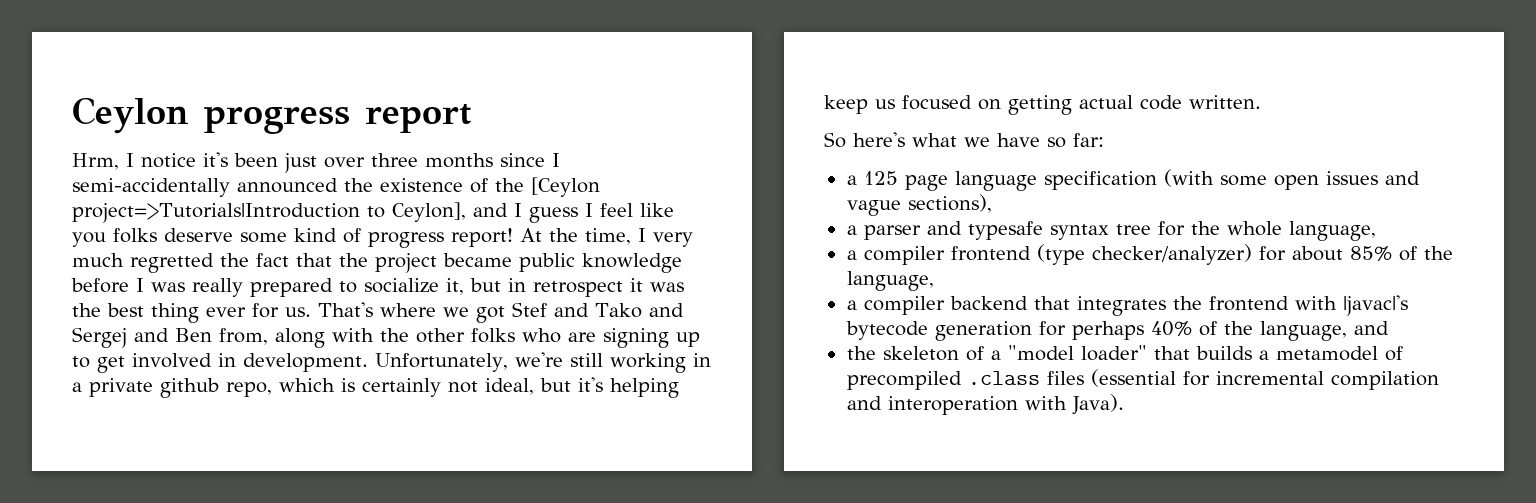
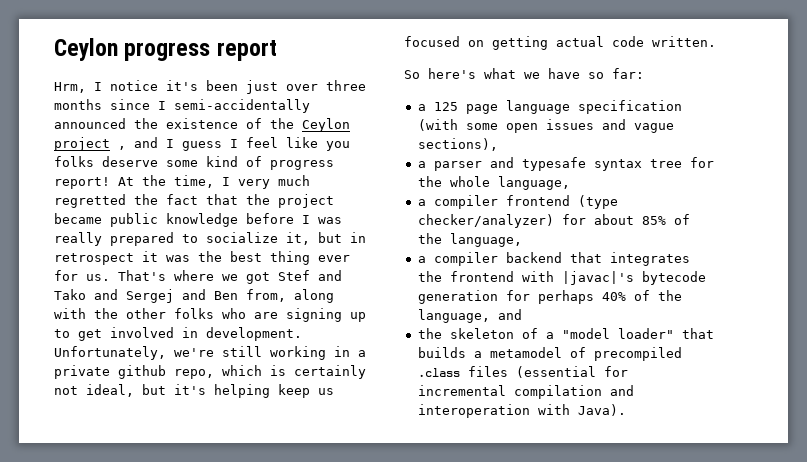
- Hrm, I notice it's been just over three months since I semi-accidentally announced the existence of the [Ceylon project=>Tutorials|Introduction to Ceylon], and I guess I feel like you folks deserve some kind of progress report!
+ Hrm, I notice it's been just over three months since I semi-accidentally announced the existence of the Ceylon project , and I guess I feel like you folks deserve some kind of progress report!

